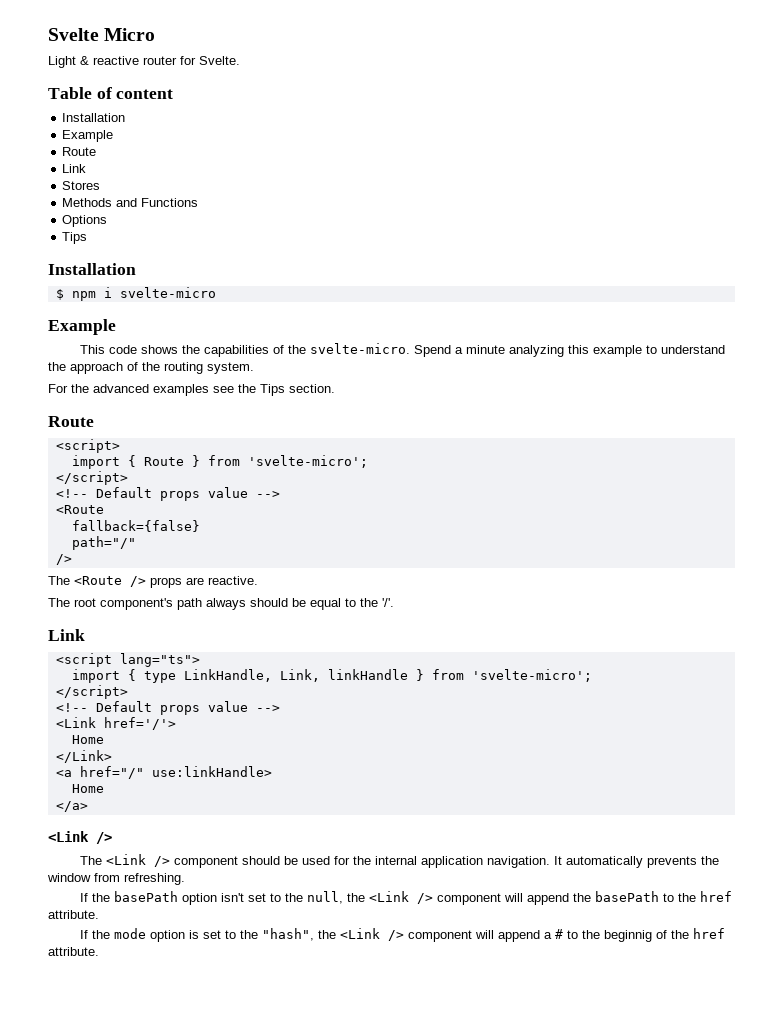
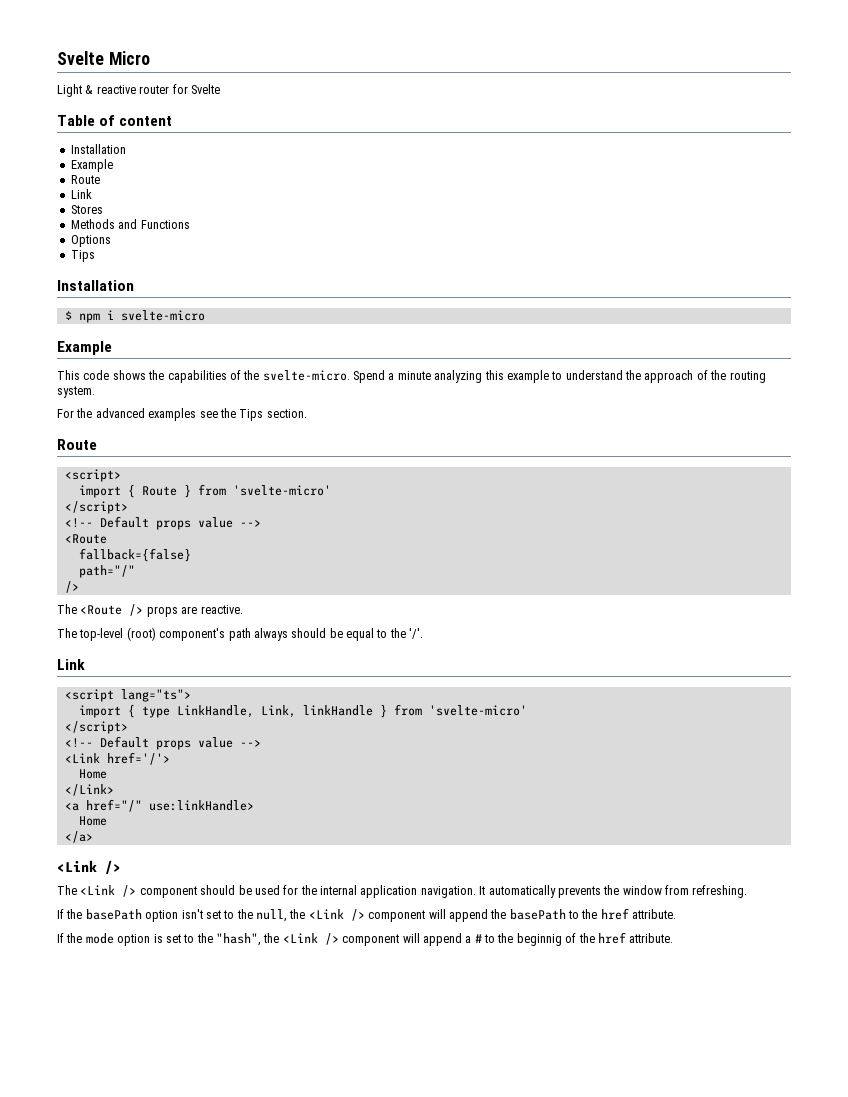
- Light & reactive router for Svelte.
+ Light & reactive router for Svelte
- import { Route } from 'svelte-micro';
+ import { Route } from 'svelte-micro'
- The root component's path always should be equal to the '/'.
+ The top-level (root) component's path always should be equal to the '/'.
- import { type LinkHandle, Link, linkHandle } from 'svelte-micro';
+ import { type LinkHandle, Link, linkHandle } from 'svelte-micro'

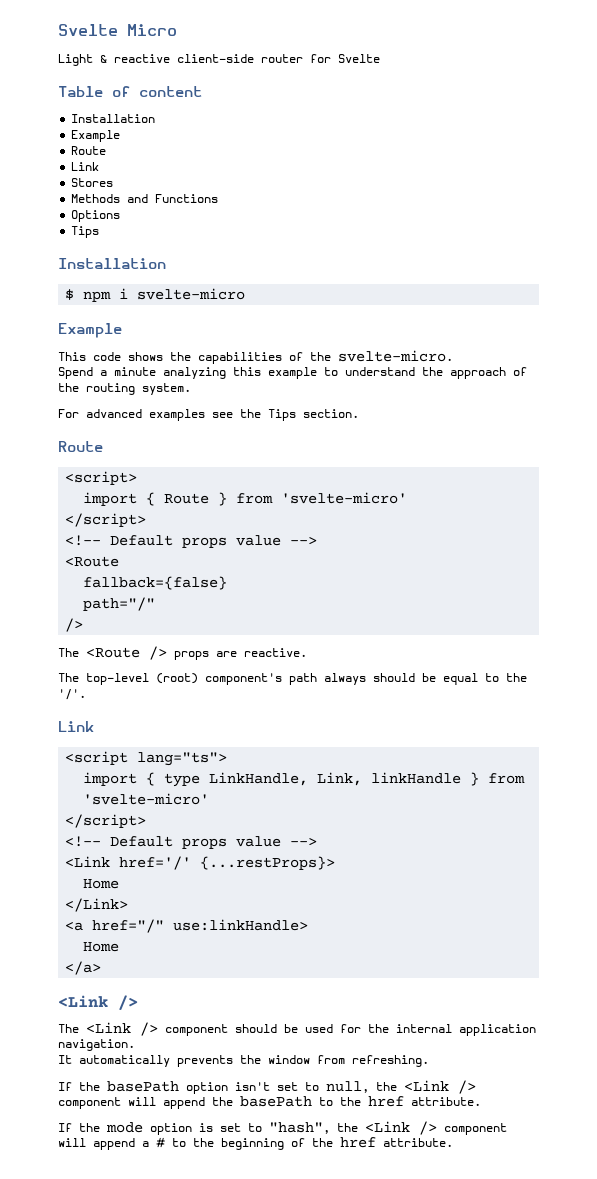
- Light & reactive router for Svelte
+ Light & reactive client-side router for Svelte
- This code shows the capabilities of the svelte-micro. Spend a minute analyzing this example to understand the approach of the routing system.
+ This code shows the capabilities of the svelte-micro.
+ Spend a minute analyzing this example to understand the approach of the routing system.
- For the advanced examples see the Tips section.
+ For advanced examples see the Tips section.
- <Link href='/'>
+ <Link href='/' {...restProps}>
- The <Link /> component should be used for the internal application navigation. It automatically prevents the window from refreshing.
+ The <Link /> component should be used for the internal application navigation.
+ It automatically prevents the window from refreshing.
- If the basePath option isn't set to the null, the <Link /> component will append the basePath to the href attribute.
+ If the basePath option isn't set to null, the <Link /> component will append the basePath to the href attribute.
- If the mode option is set to the "hash", the <Link /> component will append a # to the beginnig of the href attribute.
+ If the mode option is set to "hash", the <Link /> component will append a # to the beginning of the href attribute.

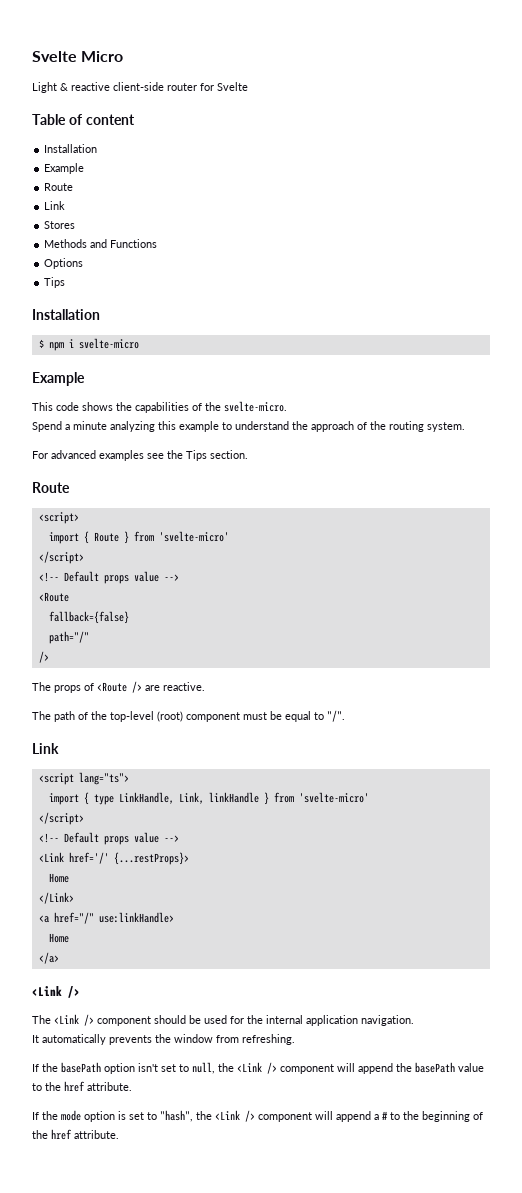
- The <Route /> props are reactive.
+ The props of <Route /> are reactive.
- The top-level (root) component's path always should be equal to the '/'.
+ The path of the top-level (root) component must be equal to "/".
- If the basePath option isn't set to null, the <Link /> component will append the basePath to the href attribute.
+ If the basePath option isn't set to null, the <Link /> component will append the basePath value to the href attribute.

